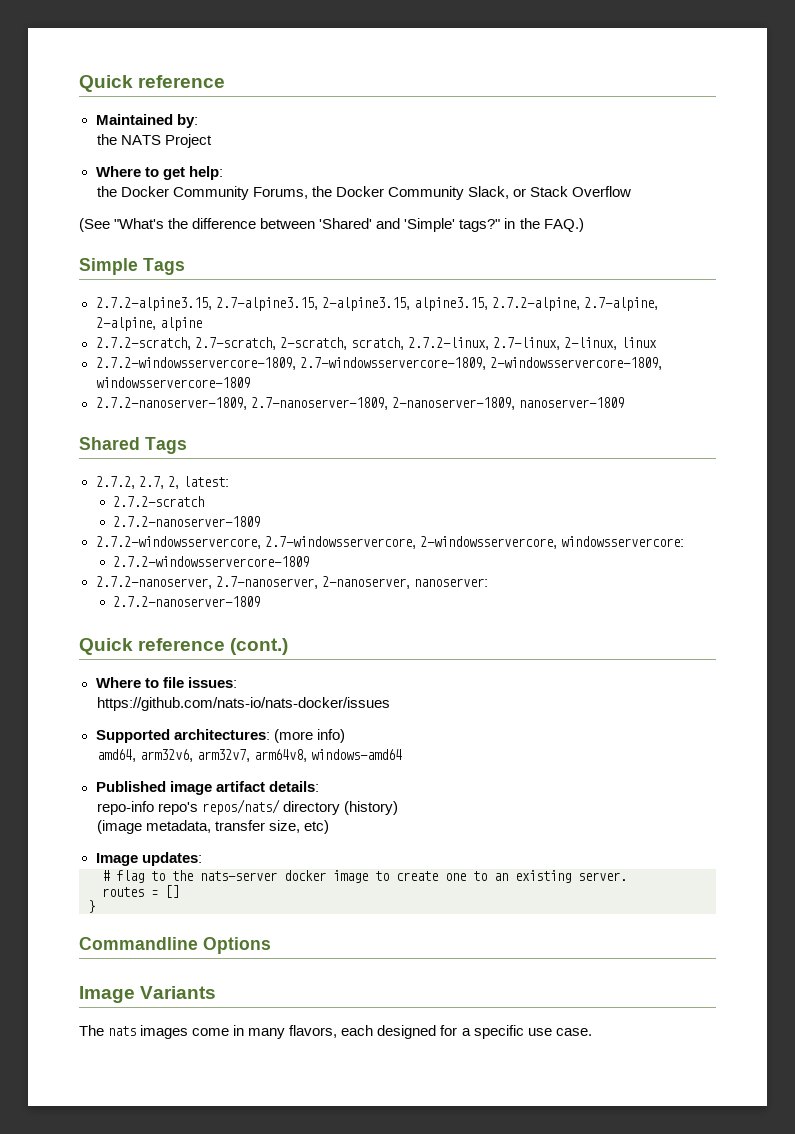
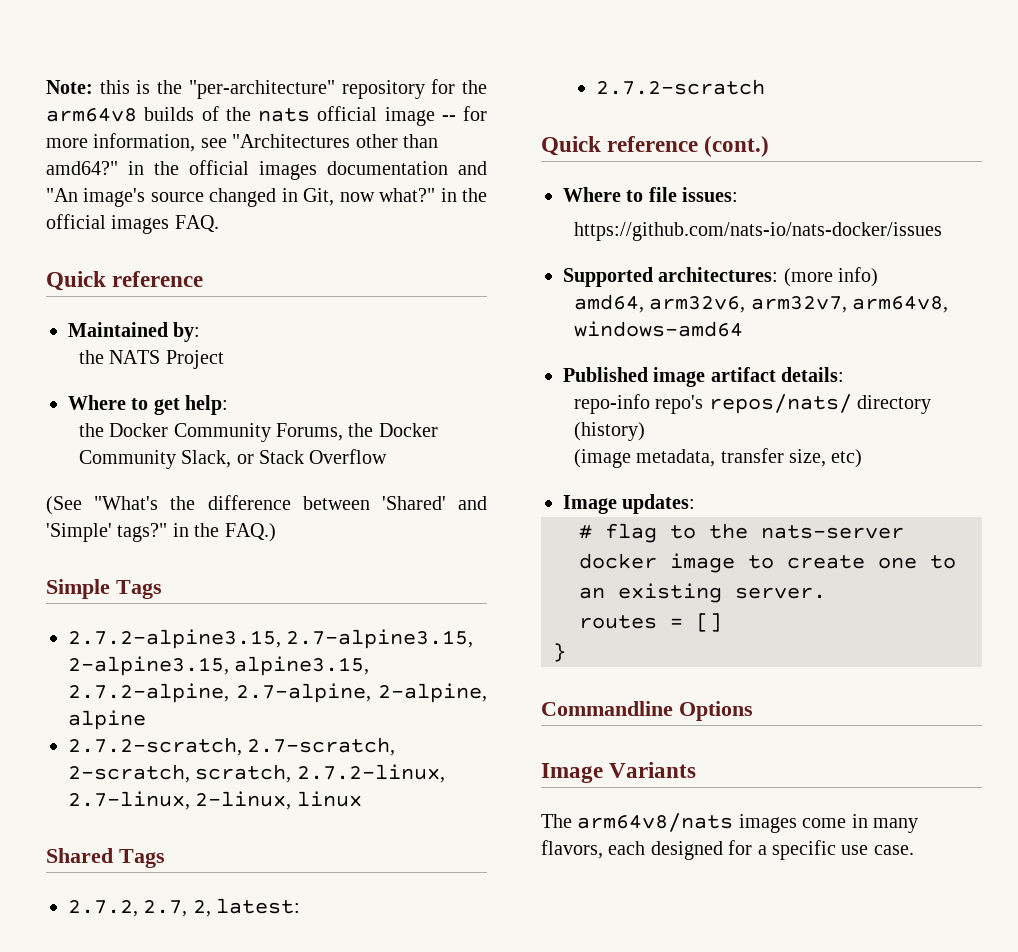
+ Note: this is the "per-architecture" repository for the arm64v8 builds of the nats official image -- for more information, see "Architectures other than amd64?" in the official images documentation and "An image's source changed in Git, now what?" in the official images FAQ.
- 2.7.2-windowsservercore-1809, 2.7-windowsservercore-1809, 2-windowsservercore-1809, windowsservercore-1809
- 2.7.2-nanoserver-1809, 2.7-nanoserver-1809, 2-nanoserver-1809, nanoserver-1809
  2.7.2-scratch
- 2.7.2-nanoserver-1809
- 2.7.2-windowsservercore, 2.7-windowsservercore, 2-windowsservercore, windowsservercore:
- 2.7.2-windowsservercore-1809
- 2.7.2-nanoserver, 2.7-nanoserver, 2-nanoserver, nanoserver:
- 2.7.2-nanoserver-1809
- The nats images come in many flavors, each designed for a specific use case.
+ The arm64v8/nats images come in many flavors, each designed for a specific use case.

